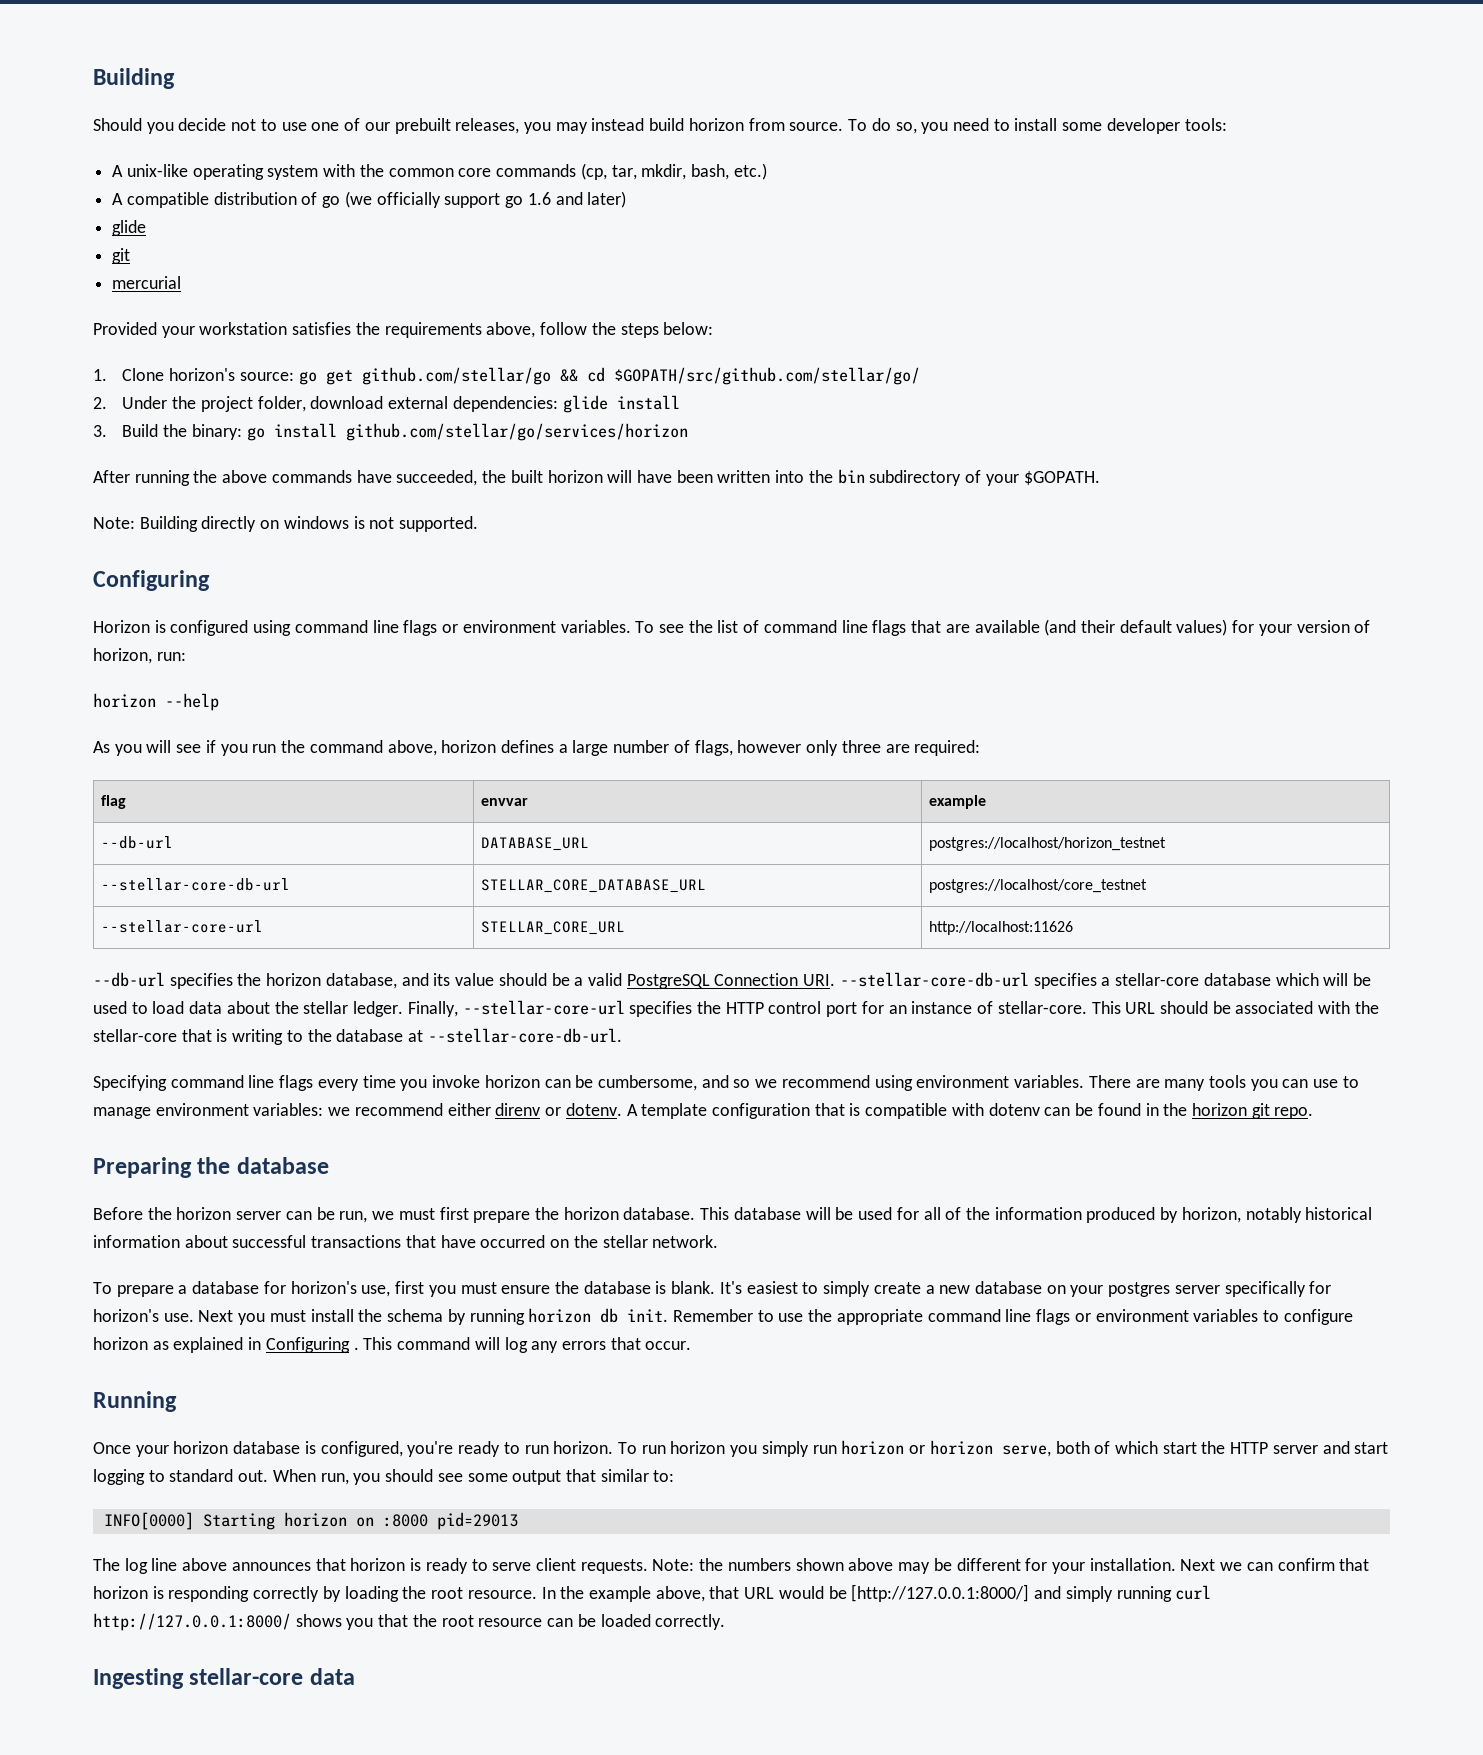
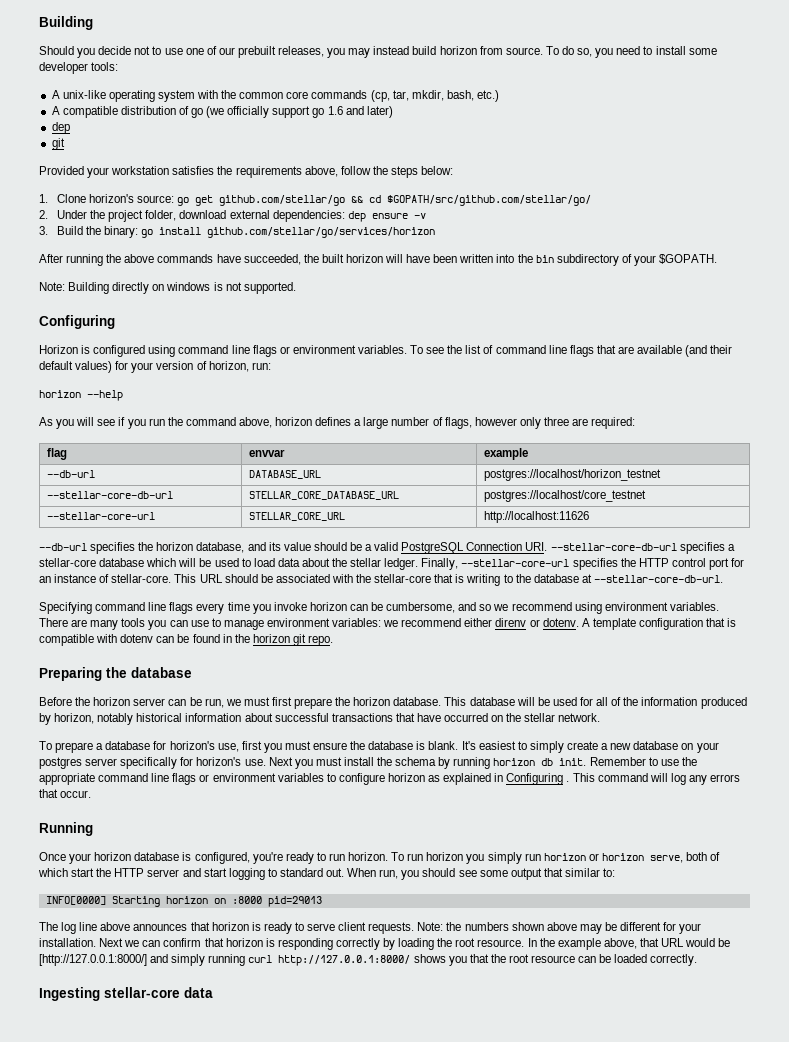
  A compatible distribution of go (we officially support go 1.6 and later)
- glide
+ dep
  git
- mercurial
- 2. Under the project folder, download external dependencies: glide install
+ 2. Under the project folder, download external dependencies: dep ensure -v

